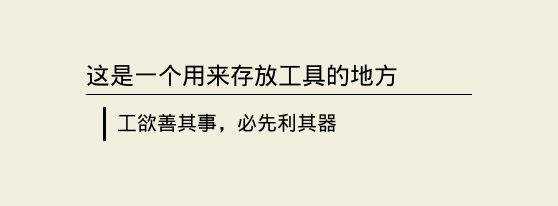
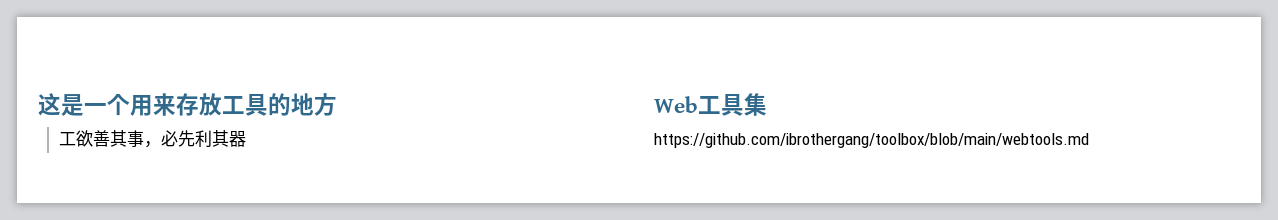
+ Web工具集
+ https://github.com/ibrothergang/toolbox/blob/main/webtools.md

